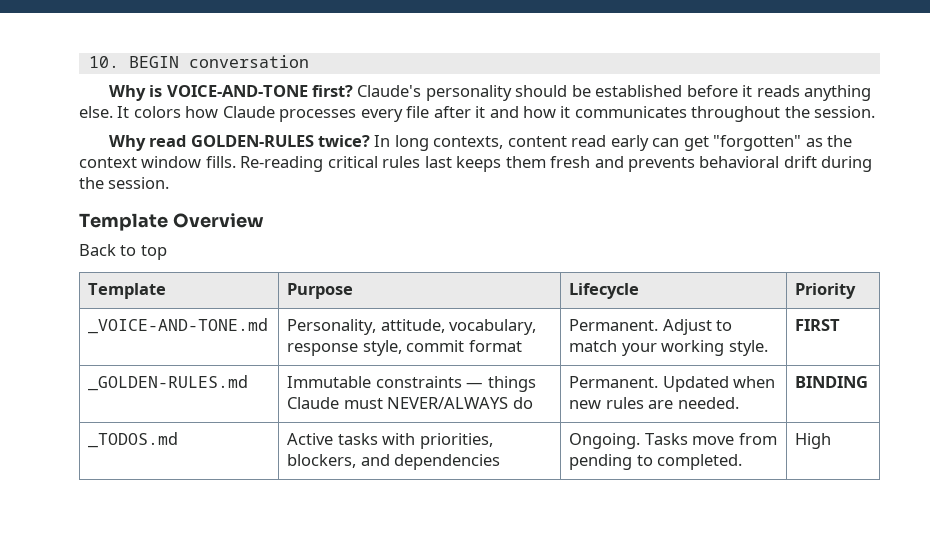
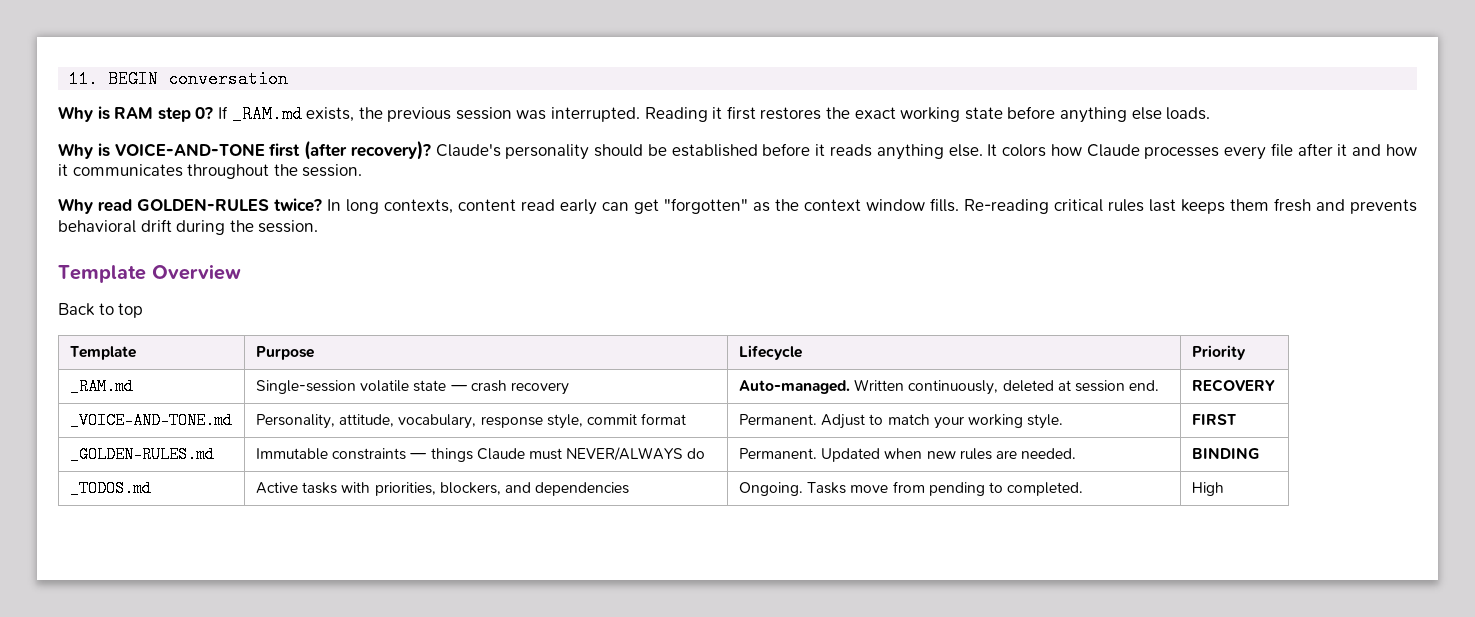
- 10. BEGIN conversation
+ 11. BEGIN conversation
+ Why is RAM step 0? If _RAM.md exists, the previous session was interrupted. Reading it first restores the exact working state before anything else loads.
- Why is VOICE-AND-TONE first?
+ Why is VOICE-AND-TONE first (after recovery)?
+ _RAM.md | Single-session volatile state — crash recovery | Auto-managed. Written continuously, deleted at session end. | RECOVERY

